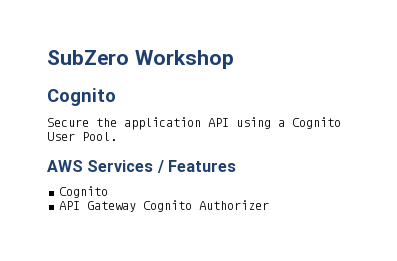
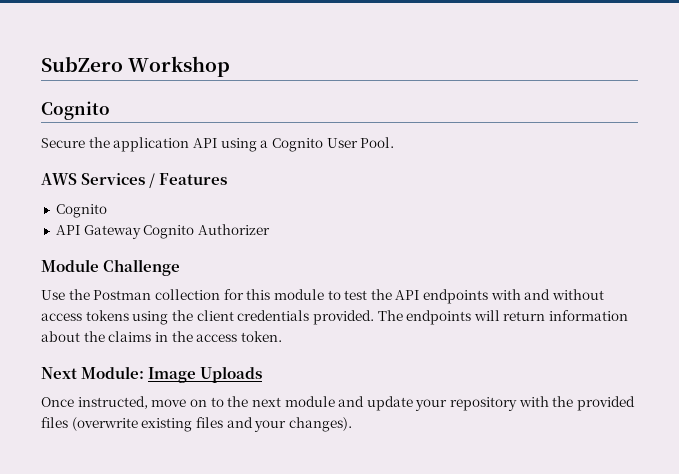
+ Module Challenge
+ Use the Postman collection for this module to test the API endpoints with and without access tokens using the client credentials provided. The endpoints will return information about the claims in the access token.
+ Next Module: Image Uploads
+ Once instructed, move on to the next module and update your repository with the provided files (overwrite existing files and your changes).

